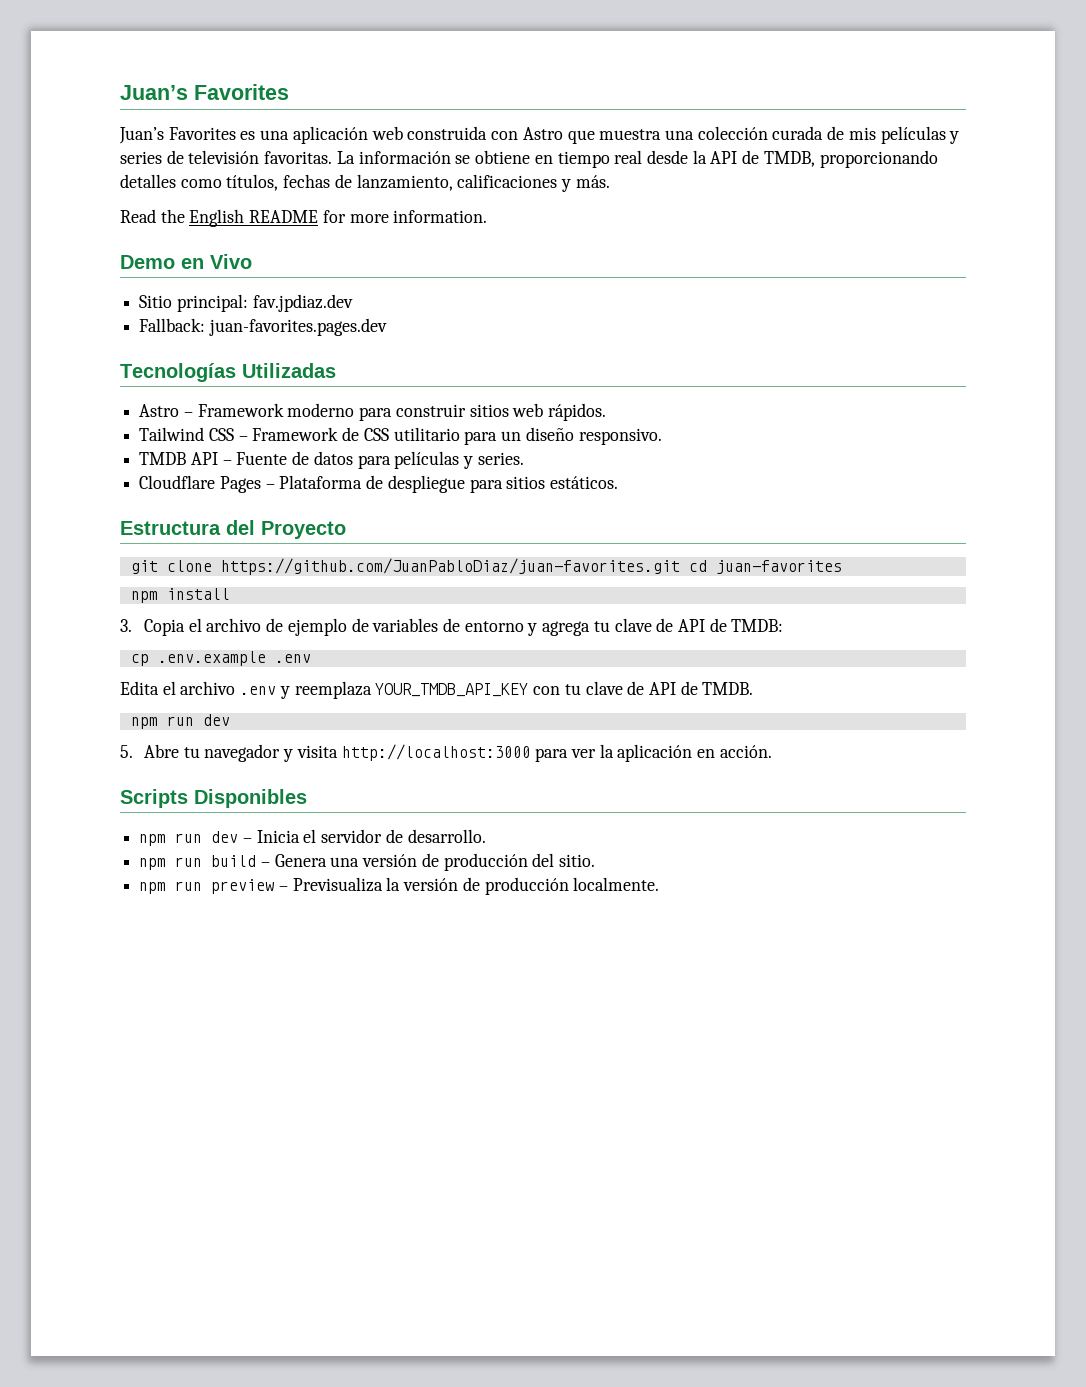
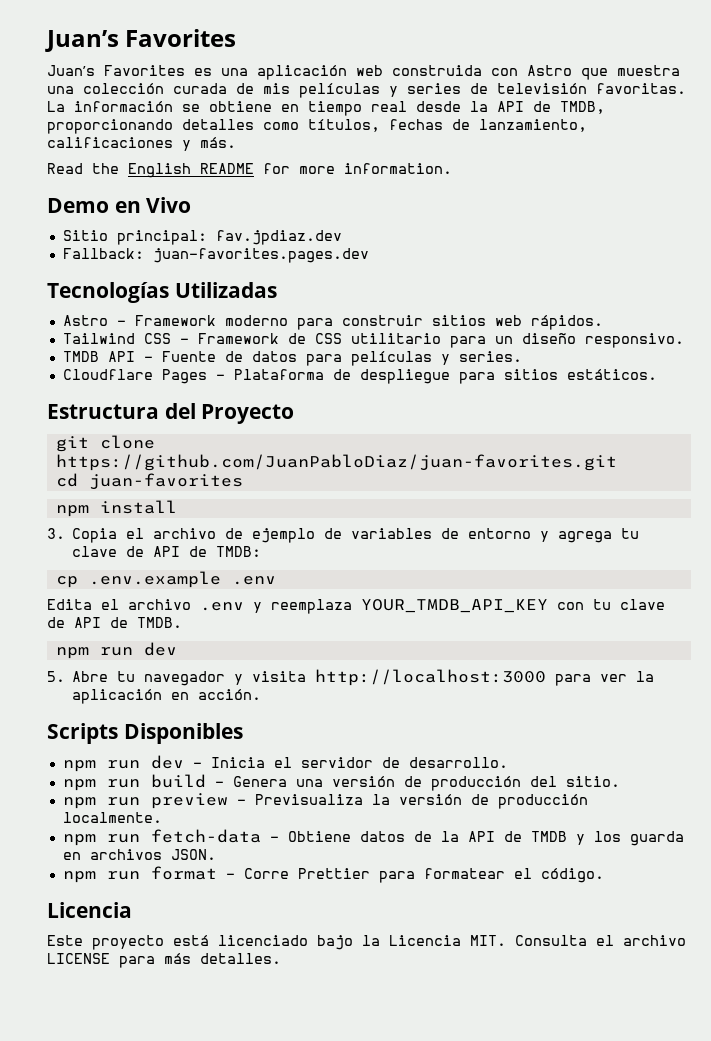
- git clone https://github.com/JuanPabloDiaz/juan-favorites.git cd juan-favorites
+ git clone https://github.com/JuanPabloDiaz/juan-favorites.git
+ cd juan-favorites
+ npm run fetch-data – Obtiene datos de la API de TMDB y los guarda en archivos JSON.
+ npm run format – Corre Prettier para formatear el código.
+ Licencia
+ Este proyecto está licenciado bajo la Licencia MIT. Consulta el archivo LICENSE para más detalles.

